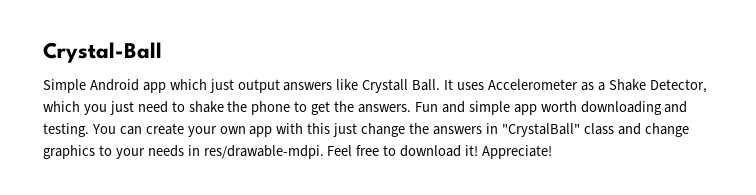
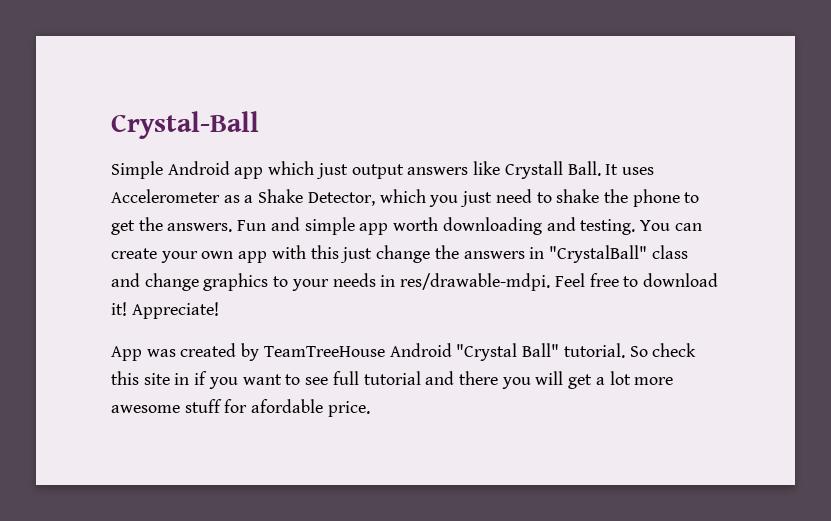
+ App was created by TeamTreeHouse Android "Crystal Ball" tutorial. So check this site in if you want to see full tutorial and there you will get a lot more awesome stuff for afordable price.

